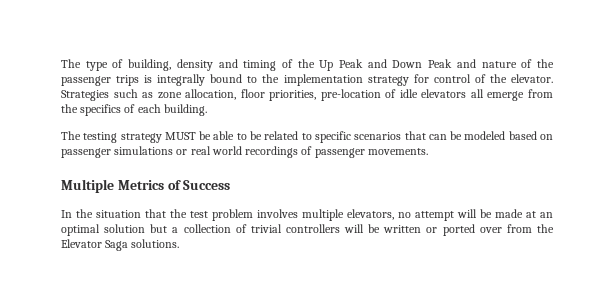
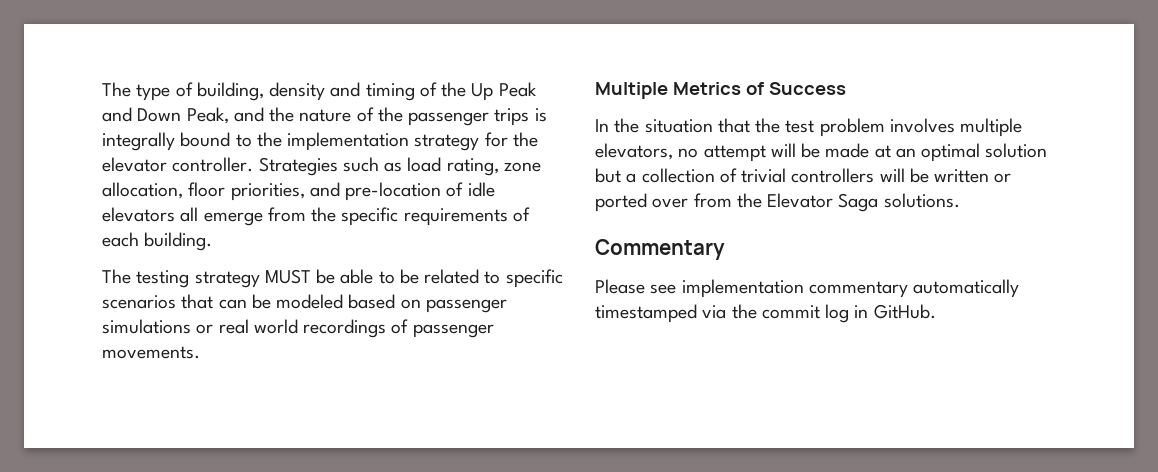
- The type of building, density and timing of the Up Peak and Down Peak and nature of the passenger trips is integrally bound to the implementation strategy for control of the elevator.
+ The type of building, density and timing of the Up Peak and Down Peak, and the nature of the passenger trips is integrally bound to the implementation strategy for the elevator controller.
- Strategies such as zone allocation, floor priorities, pre-location of idle elevators all emerge from the specifics of each building.
+ Strategies such as load rating, zone allocation, floor priorities, and pre-location of idle elevators all emerge from the specific requirements of each building.
+ Commentary
+ Please see implementation commentary automatically timestamped via the commit log in GitHub.

